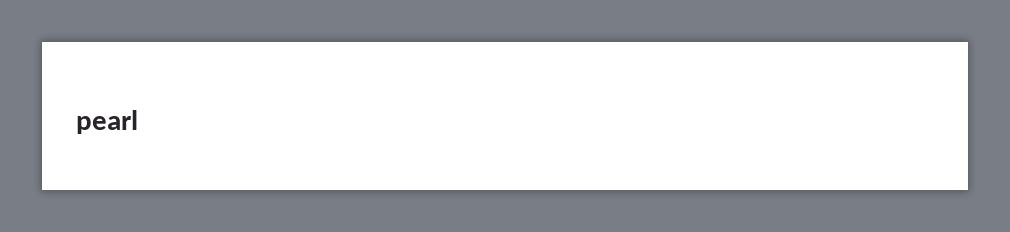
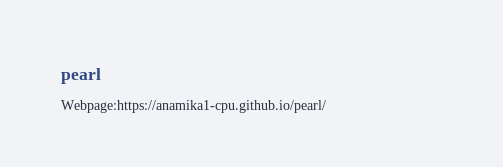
+ Webpage:https://anamika1-cpu.github.io/pearl/

